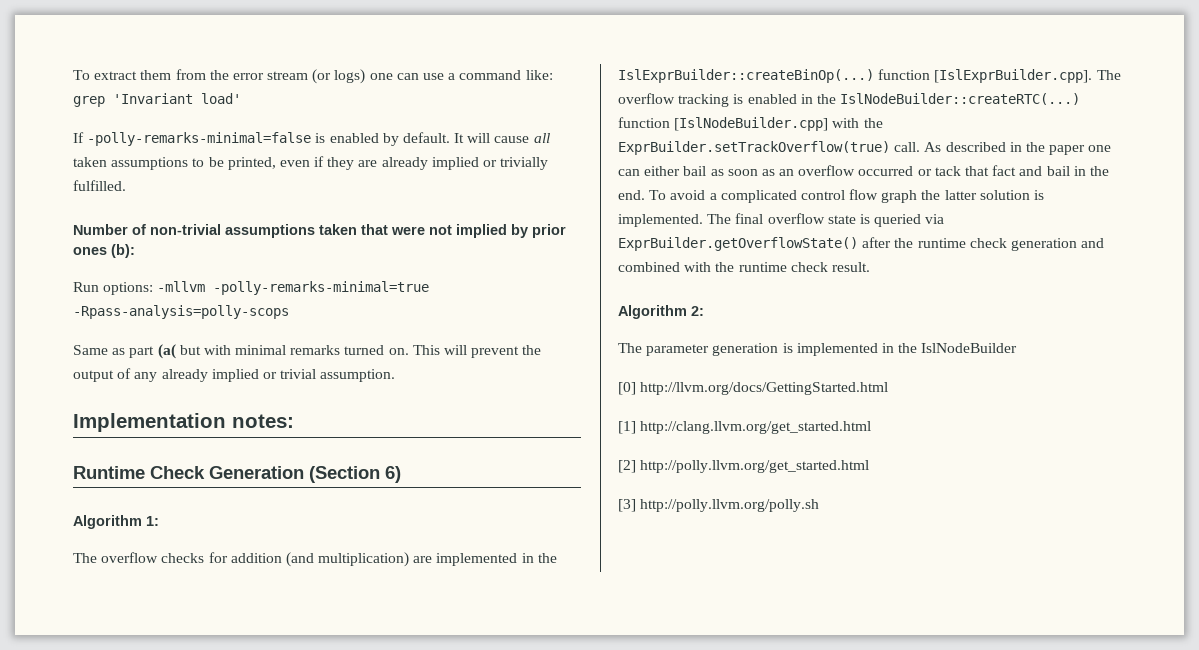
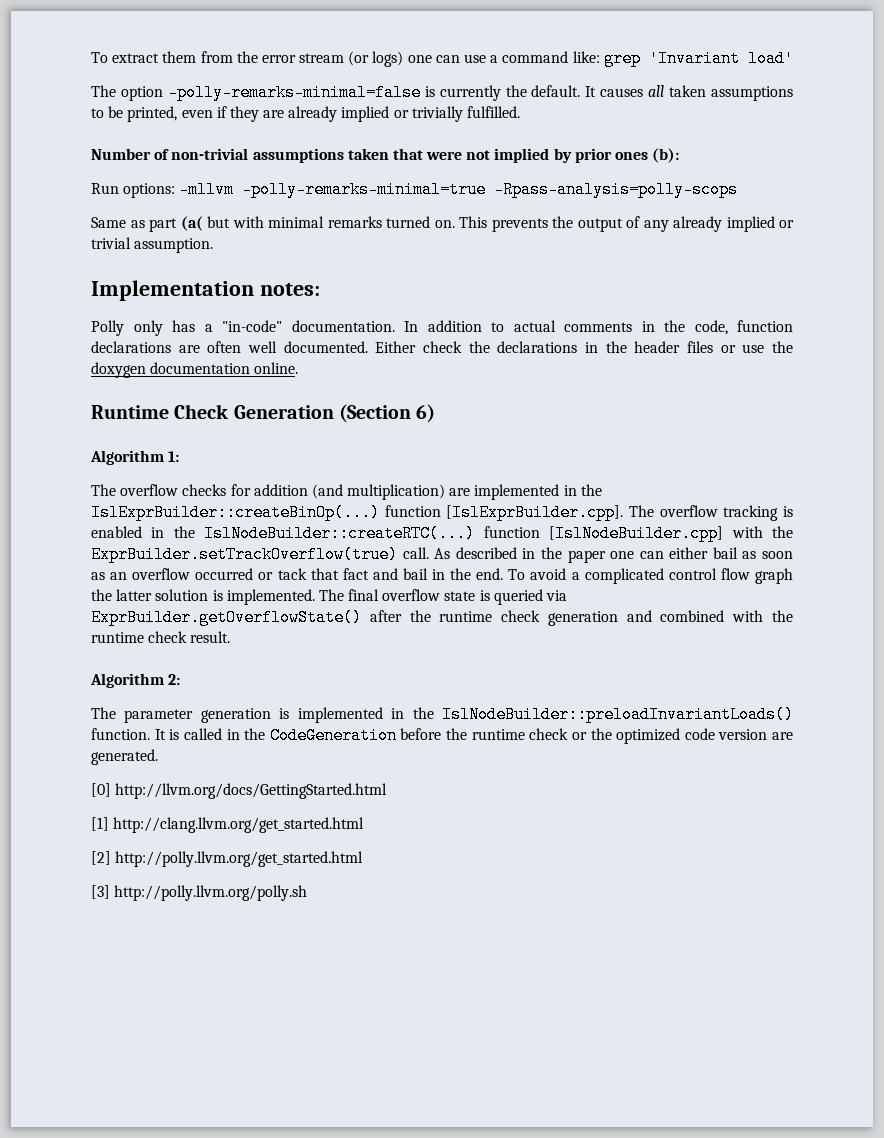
- If -polly-remarks-minimal=false is enabled by default. It will cause all taken assumptions to be printed, even if they are already implied or trivially fulfilled.
+ The option -polly-remarks-minimal=false is currently the default. It causes all taken assumptions to be printed, even if they are already implied or trivially fulfilled.
- This will prevent the output of any already implied or trivial assumption.
+ This prevents the output of any already implied or trivial assumption.
+ Polly only has a "in-code" documentation. In addition to actual comments in the code, function declarations are often well documented. Either check the declarations in the header files or use the doxygen documentation online.
- The parameter generation is implemented in the IslNodeBuilder
+ The parameter generation is implemented in the IslNodeBuilder::preloadInvariantLoads() function. It is called in the CodeGeneration before the runtime check or the optimized code version are generated.

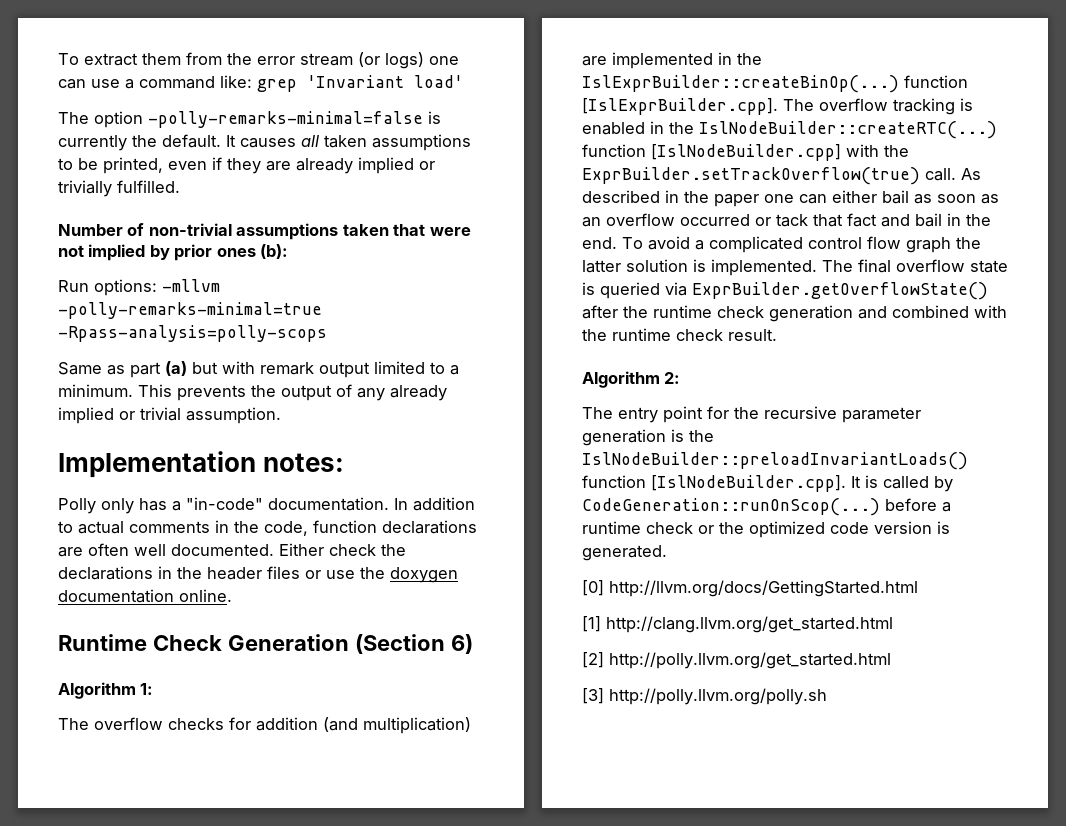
- Same as part (a( but with minimal remarks turned on.
+ Same as part (a) but with remark output limited to a minimum.
- The parameter generation is implemented in the IslNodeBuilder::preloadInvariantLoads() function. It is called in the CodeGeneration before the runtime check or the optimized code version are generated.
+ The entry point for the recursive parameter generation is the IslNodeBuilder::preloadInvariantLoads() function [IslNodeBuilder.cpp]. It is called by CodeGeneration::runOnScop(...) before a runtime check or the optimized code version is generated.

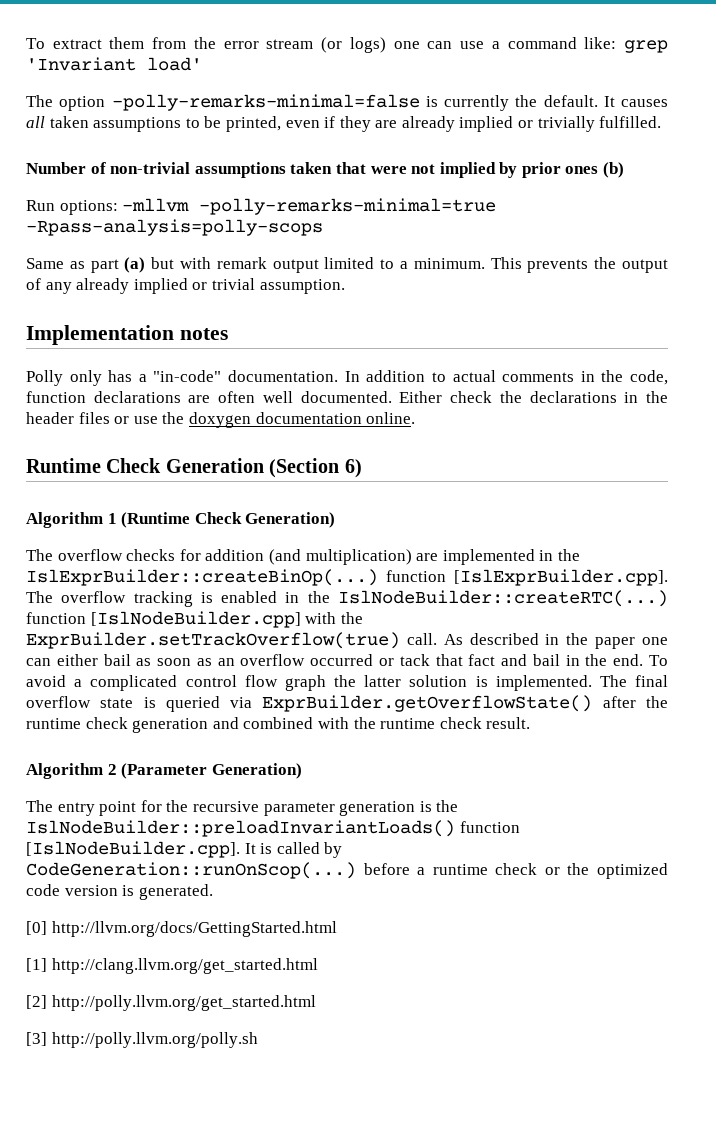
- Number of non-trivial assumptions taken that were not implied by prior ones (b):
+ Number of non-trivial assumptions taken that were not implied by prior ones (b)
- Implementation notes:
+ Implementation notes
- Algorithm 1:
+ Algorithm 1 (Runtime Check Generation)
- Algorithm 2:
+ Algorithm 2 (Parameter Generation)

